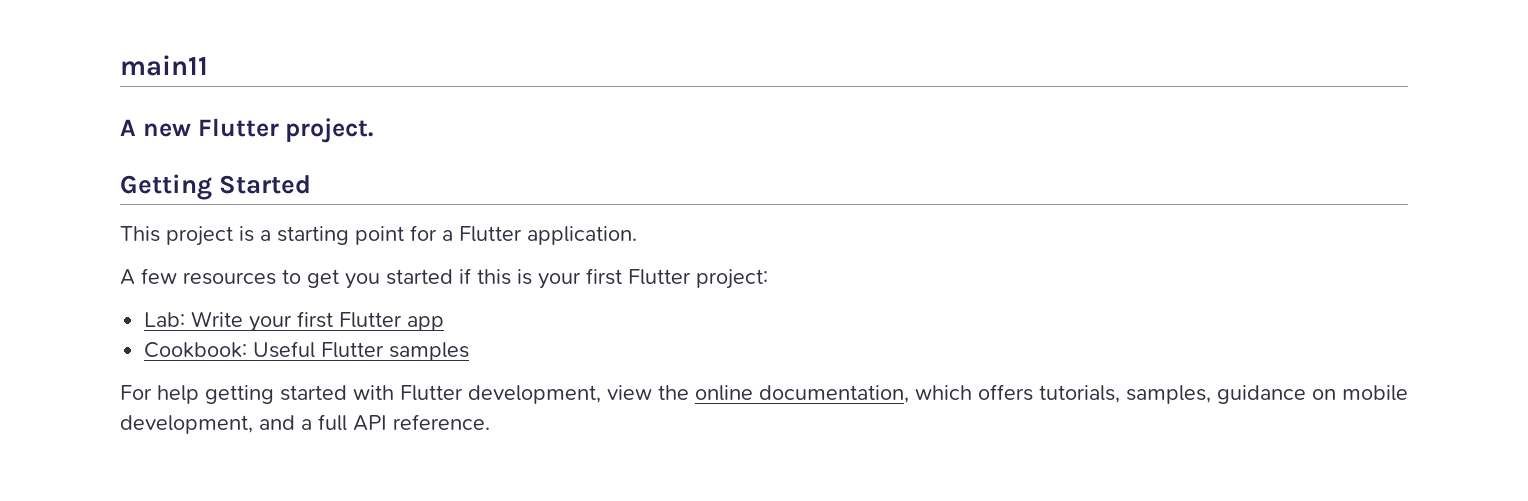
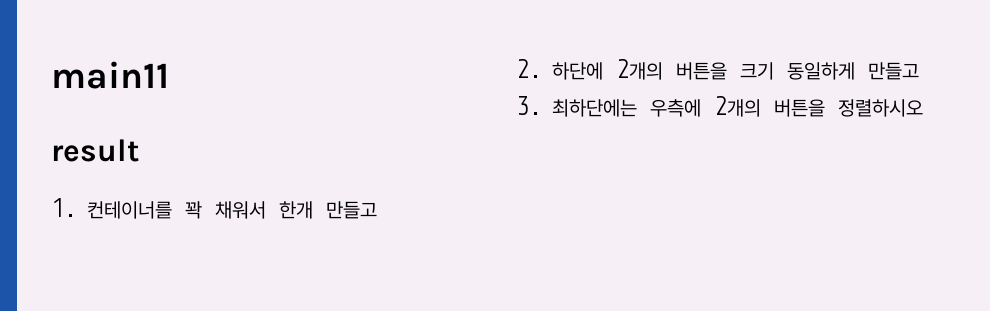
- A new Flutter project.
- Getting Started
- This project is a starting point for a Flutter application.
- A few resources to get you started if this is your first Flutter project:
- Lab: Write your first Flutter app
- Cookbook: Useful Flutter samples
- For help getting started with Flutter development, view the online documentation, which offers tutorials, samples, guidance on mobile development, and a full API reference.
+ result
+ 1. 컨테이너를 꽉 채워서 한개 만들고
+ 2. 하단에 2개의 버튼을 크기 동일하게 만들고
+ 3. 최하단에는 우측에 2개의 버튼을 정렬하시오

